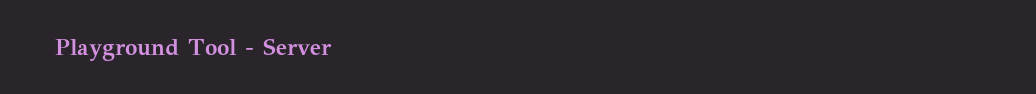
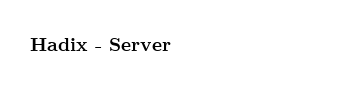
- Playground Tool - Server
+ Hadix - Server

